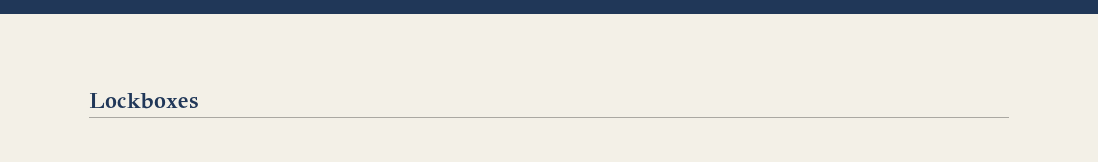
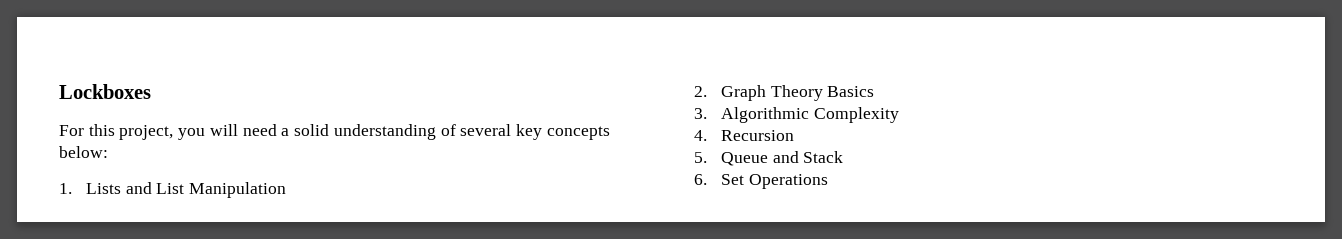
+ For this project, you will need a solid understanding of several key concepts below:
+ 1. Lists and List Manipulation
+ 2. Graph Theory Basics
+ 3. Algorithmic Complexity
+ 4. Recursion
+ 5. Queue and Stack
+ 6. Set Operations

